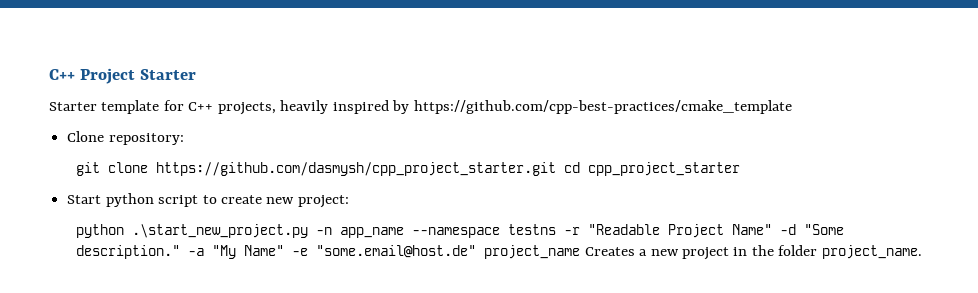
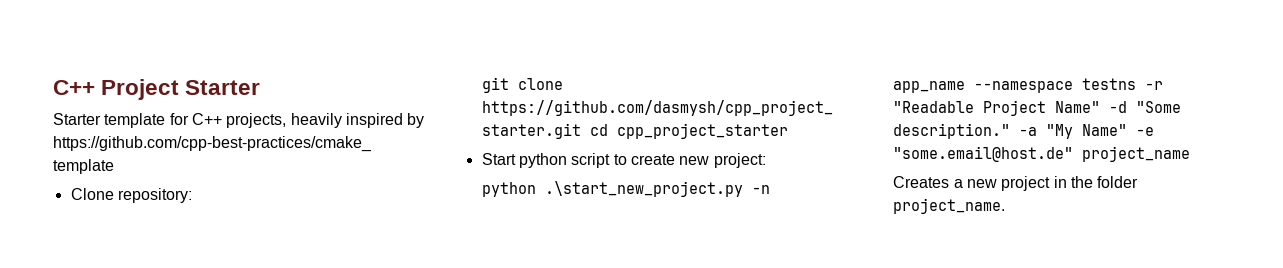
- -a "My Name" -e "some.email@host.de" project_name Creates a new project in the folder project_name.
+ -a "My Name" -e "some.email@host.de" project_name
+ Creates a new project in the folder project_name.

